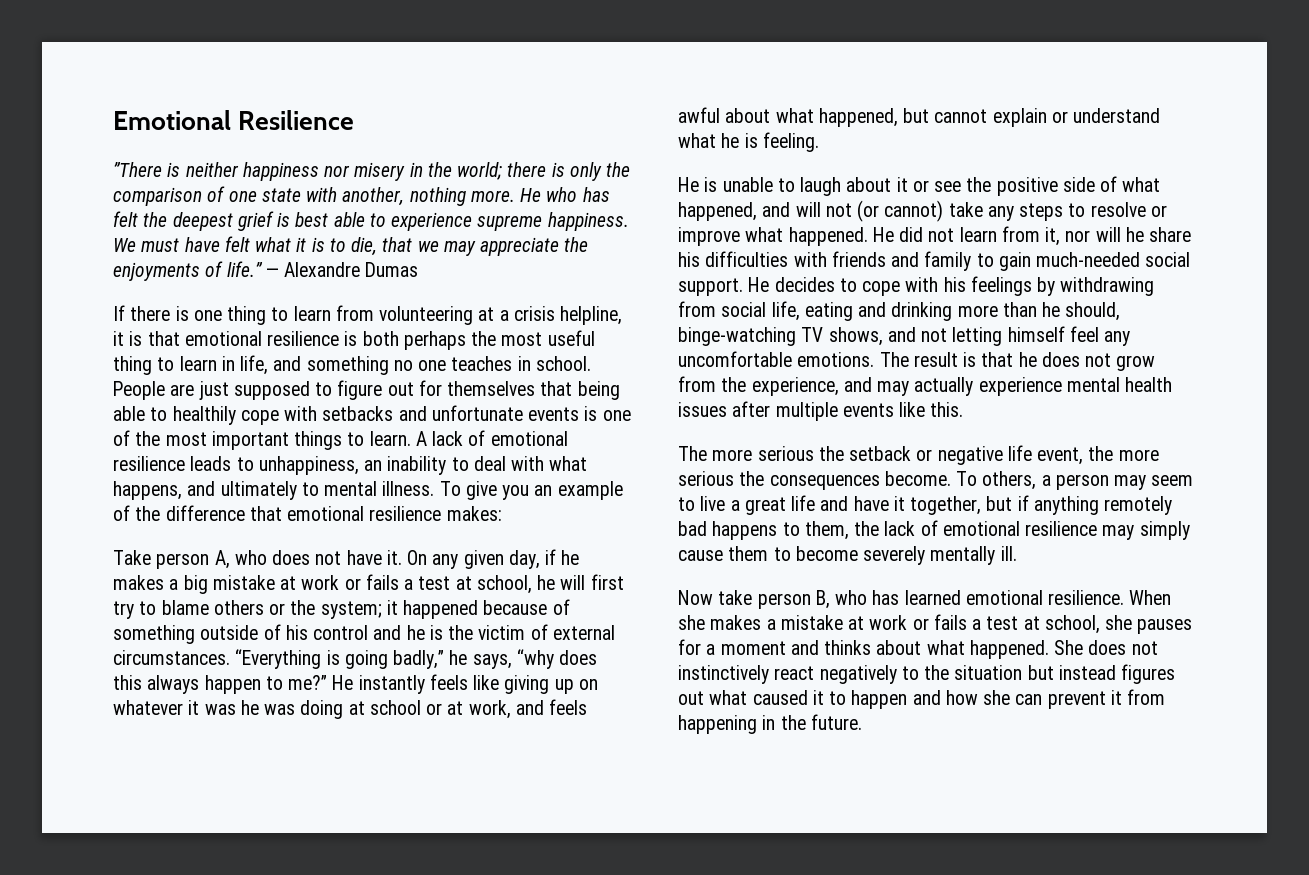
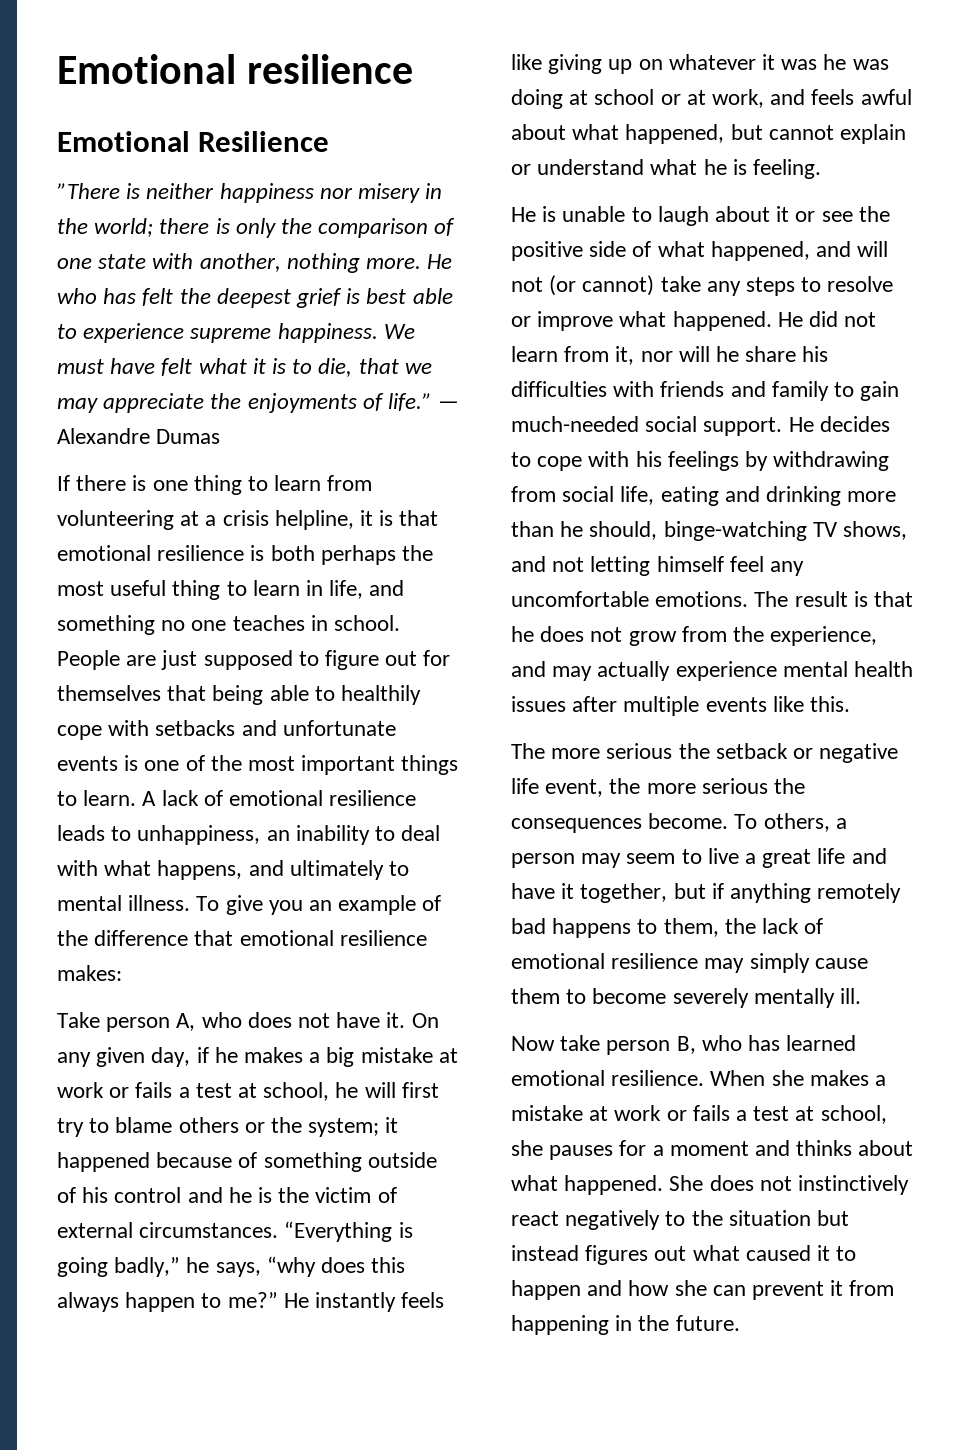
+ Emotional resilience

